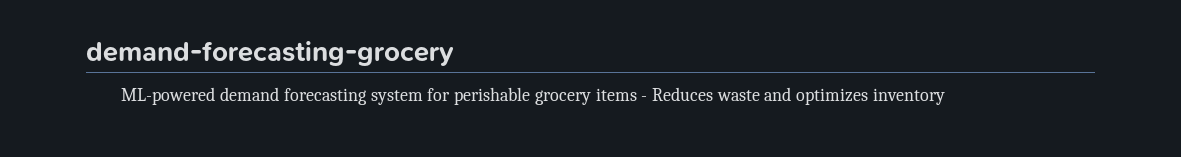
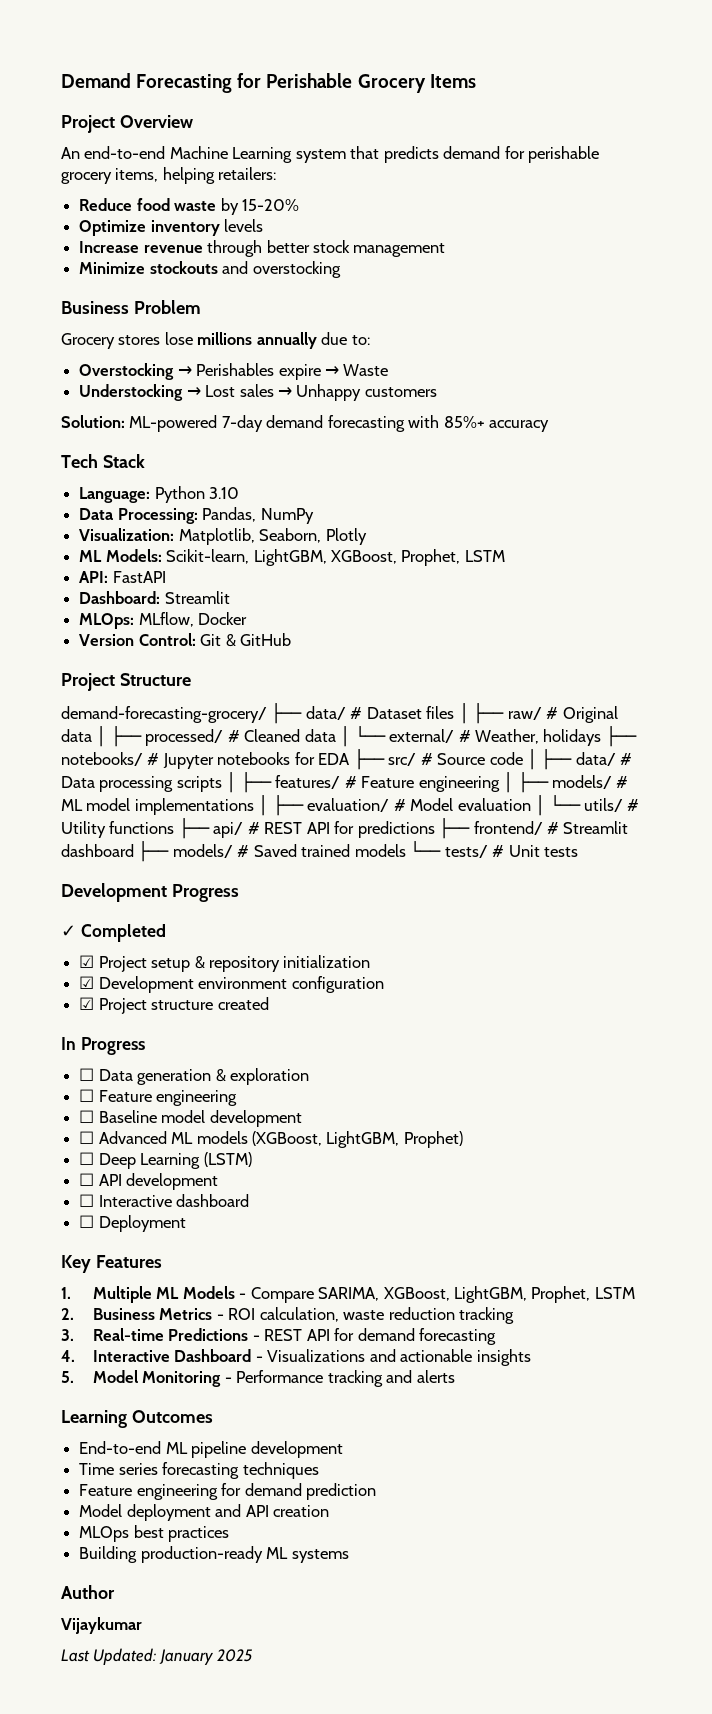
- demand-forecasting-grocery
- ML-powered demand forecasting system for perishable grocery items - Reduces waste and optimizes inventory
+ Demand Forecasting for Perishable Grocery Items
+ Project Overview
+ An end-to-end Machine Learning system that predicts demand for perishable grocery items, helping retailers:
+ Reduce food waste by 15-20%
+ Optimize inventory levels
+ Increase revenue through better stock management
+ Minimize stockouts and overstocking
+ Business Problem
+ Grocery stores lose millions annually due to:
+ Overstocking → Perishables expire → Waste
+ Understocking → Lost sales → Unhappy customers
+ Solution: ML-powered 7-day demand forecasting with 85%+ accuracy
+ Tech Stack
+ Language: Python 3.10
+ Data Processing: Pandas, NumPy
+ Visualization: Matplotlib, Seaborn, Plotly
+ ML Models: Scikit-learn, LightGBM, XGBoost, Prophet, LSTM
+ API: FastAPI
+ Dashboard: Streamlit
+ MLOps: MLflow, Docker
+ Version Control: Git & GitHub
+ Project Structure
+ demand-forecasting-grocery/ ├── data/ # Dataset files │ ├── raw/ # Original data │ ├── processed/ # Cleaned data │ └── external/ # Weather, holidays ├── notebooks/ # Jupyter notebooks for EDA ├── src/ # Source code │ ├── data/ # Data processing scripts │ ├── features/ # Feature engineering │ ├── models/ # ML model implementations │ ├── evaluation/ # Model evaluation │ └── utils/ # Utility functions ├── api/ # REST API for predictions ├── frontend/ # Streamlit dashboard ├── models/ # Saved trained models └── tests/ # Unit tests
+ Development Progress
+ ✓ Completed
+ ☑ Project setup & repository initialization
+ ☑ Development environment configuration
+ ☑ Project structure created
+ In Progress
+ ☐ Data generation & exploration
+ ☐ Feature engineering
+ ☐ Baseline model development
+ ☐ Advanced ML models (XGBoost, LightGBM, Prophet)
+ ☐ Deep Learning (LSTM)
+ ☐ API development
+ ☐ Interactive dashboard
+ ☐ Deployment
+ Key Features
+ 1. Multiple ML Models - Compare SARIMA, XGBoost, LightGBM, Prophet, LSTM
+ 2. Business Metrics - ROI calculation, waste reduction tracking
+ 3. Real-time Predictions - REST API for demand forecasting
+ 4. Interactive Dashboard - Visualizations and actionable insights
+ 5. Model Monitoring - Performance tracking and alerts
+ Learning Outcomes
+ End-to-end ML pipeline development
+ Time series forecasting techniques
+ Feature engineering for demand prediction
+ Model deployment and API creation
+ MLOps best practices
+ Building production-ready ML systems
+ Author
+ Vijaykumar
+ Last Updated: January 2025

